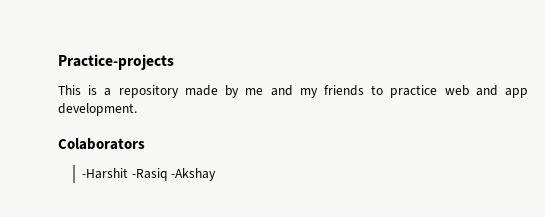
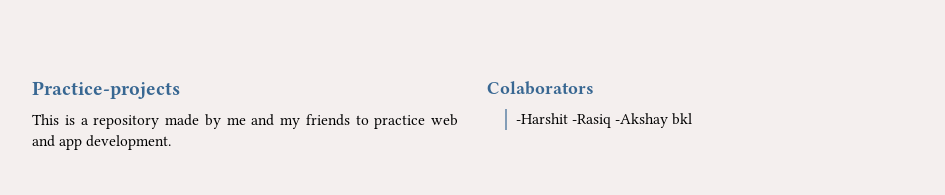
- -Harshit -Rasiq -Akshay
+ -Harshit -Rasiq -Akshay bkl

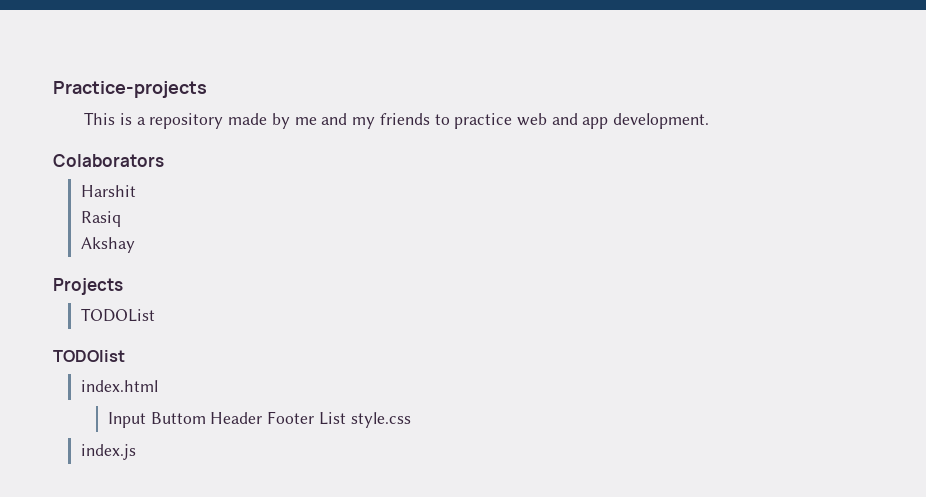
- -Harshit -Rasiq -Akshay bkl
+ Harshit
+ Rasiq
+ Akshay
+ Projects
+ TODOList
+ TODOlist
+ index.html
+ Input Buttom Header Footer List style.css
+ index.js

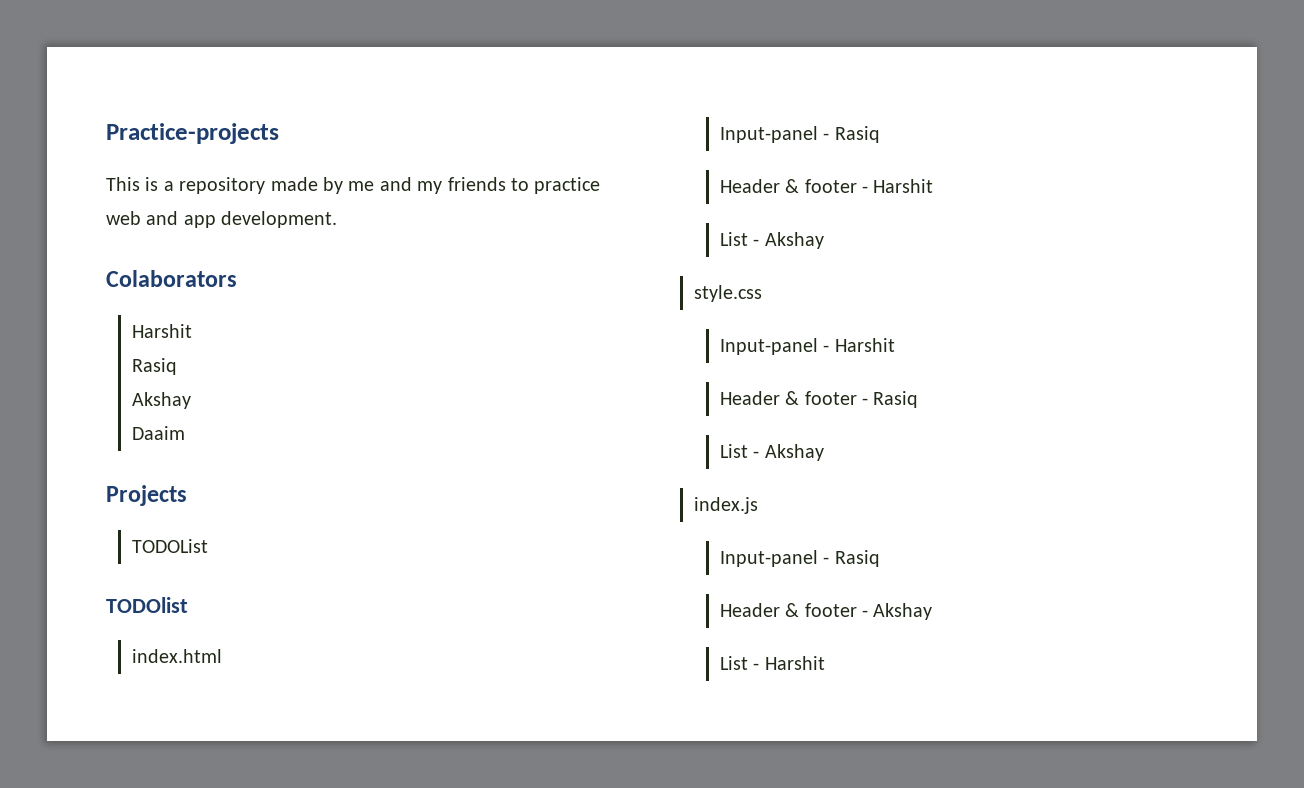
+ Daaim
  index.html
- Input Buttom Header Footer List style.css
+ Input-panel - Rasiq
+ Header & footer - Harshit
+ List - Akshay
+ style.css
+ Input-panel - Harshit
+ Header & footer - Rasiq
+ List - Akshay
  index.js
+ Input-panel - Rasiq
+ Header & footer - Akshay
+ List - Harshit

